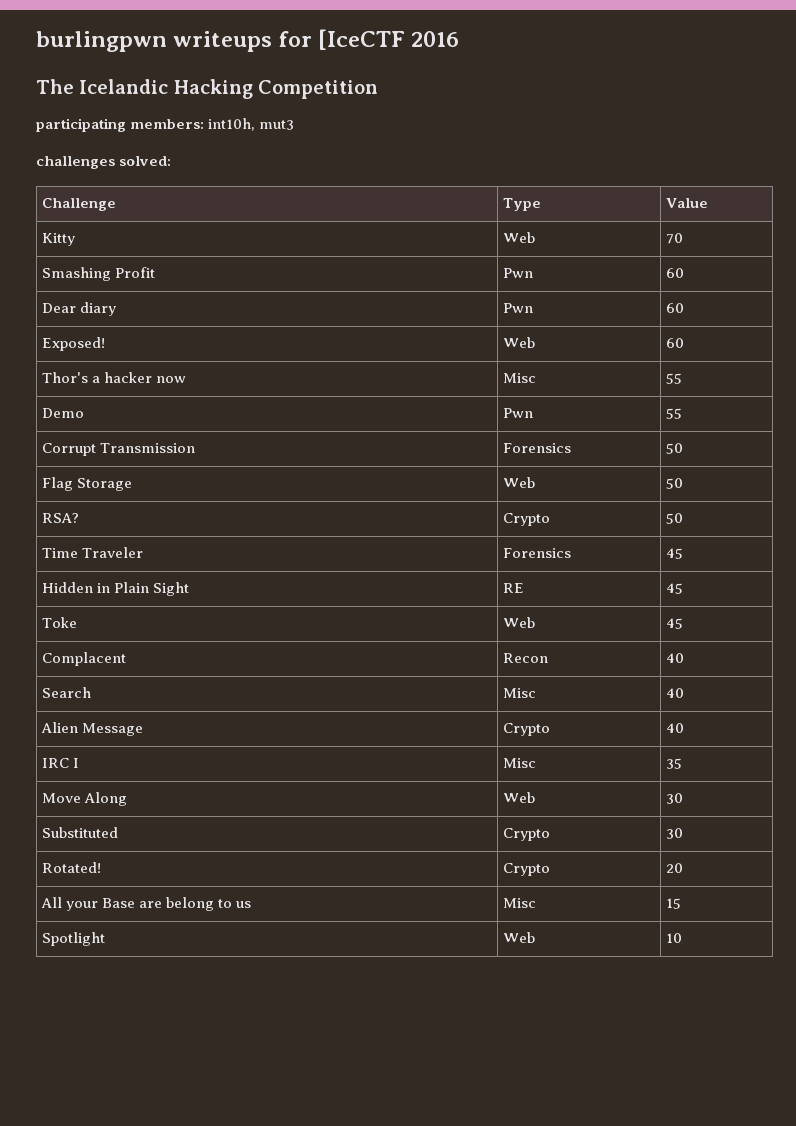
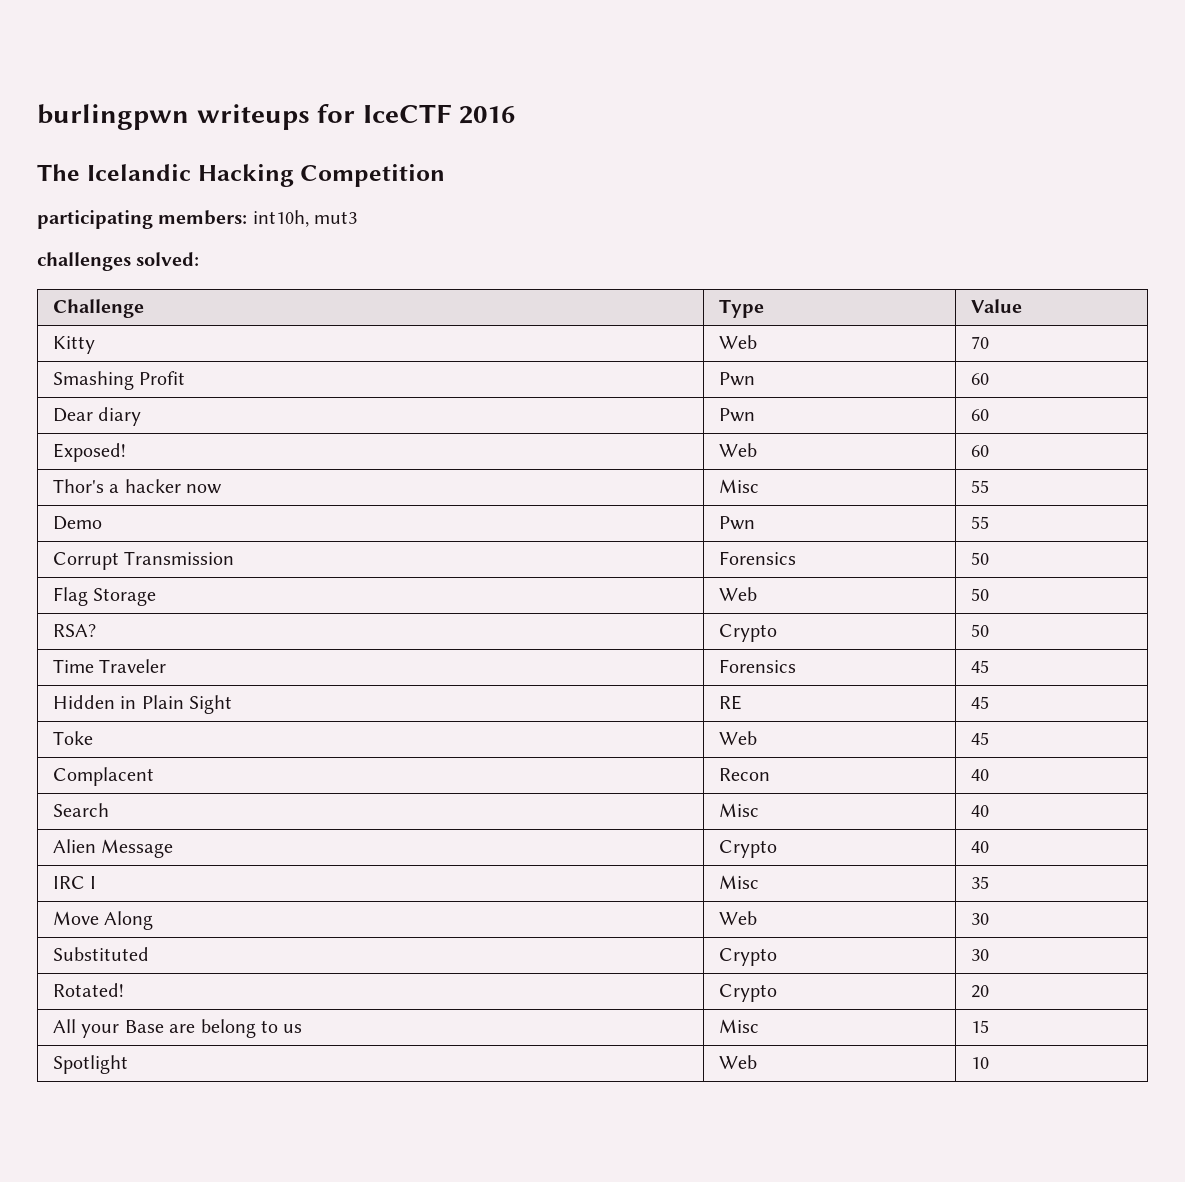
- burlingpwn writeups for [IceCTF 2016
+ burlingpwn writeups for IceCTF 2016

